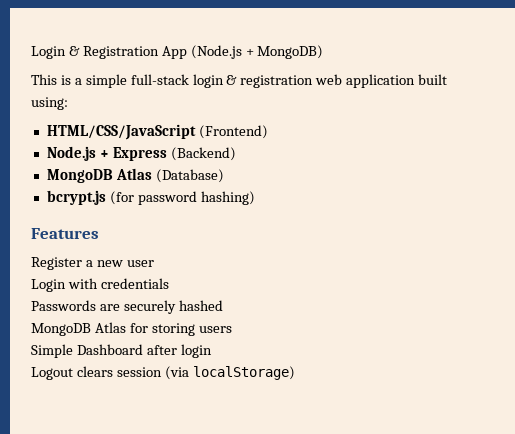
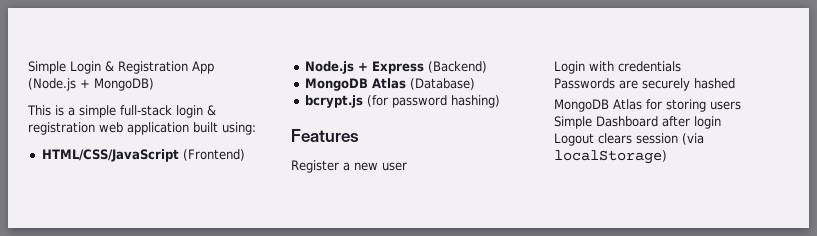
- Login & Registration App (Node.js + MongoDB)
+ Simple Login & Registration App (Node.js + MongoDB)

